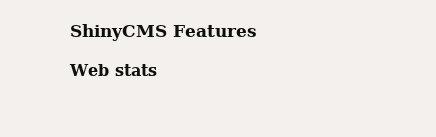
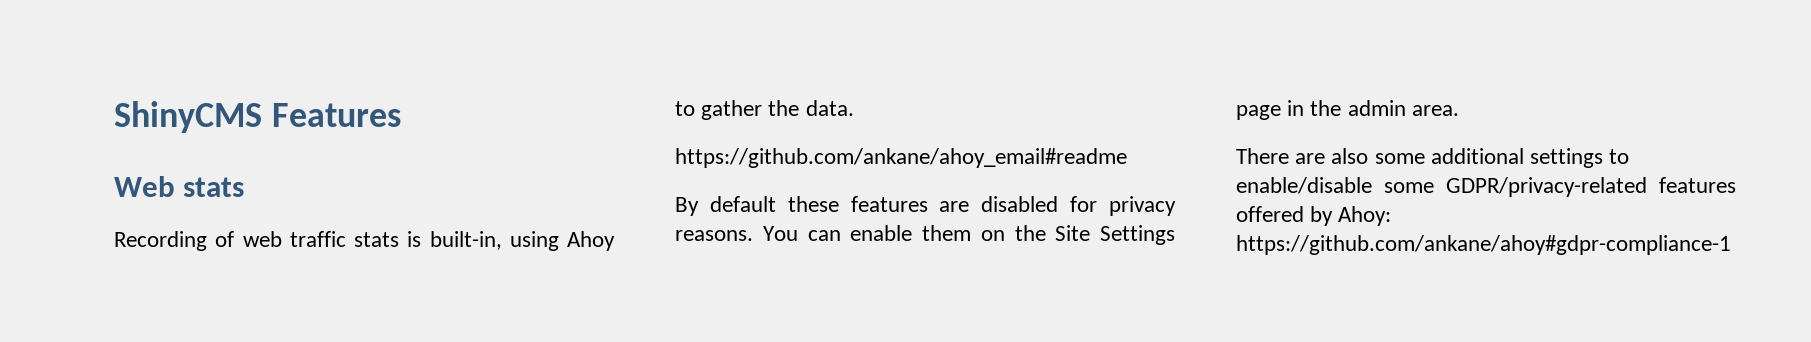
+ Recording of web traffic stats is built-in, using Ahoy to gather the data.
+ https://github.com/ankane/ahoy_email#readme
+ By default these features are disabled for privacy reasons. You can enable them on the Site Settings page in the admin area.
+ There are also some additional settings to enable/disable some GDPR/privacy-related features offered by Ahoy: https://github.com/ankane/ahoy#gdpr-compliance-1

